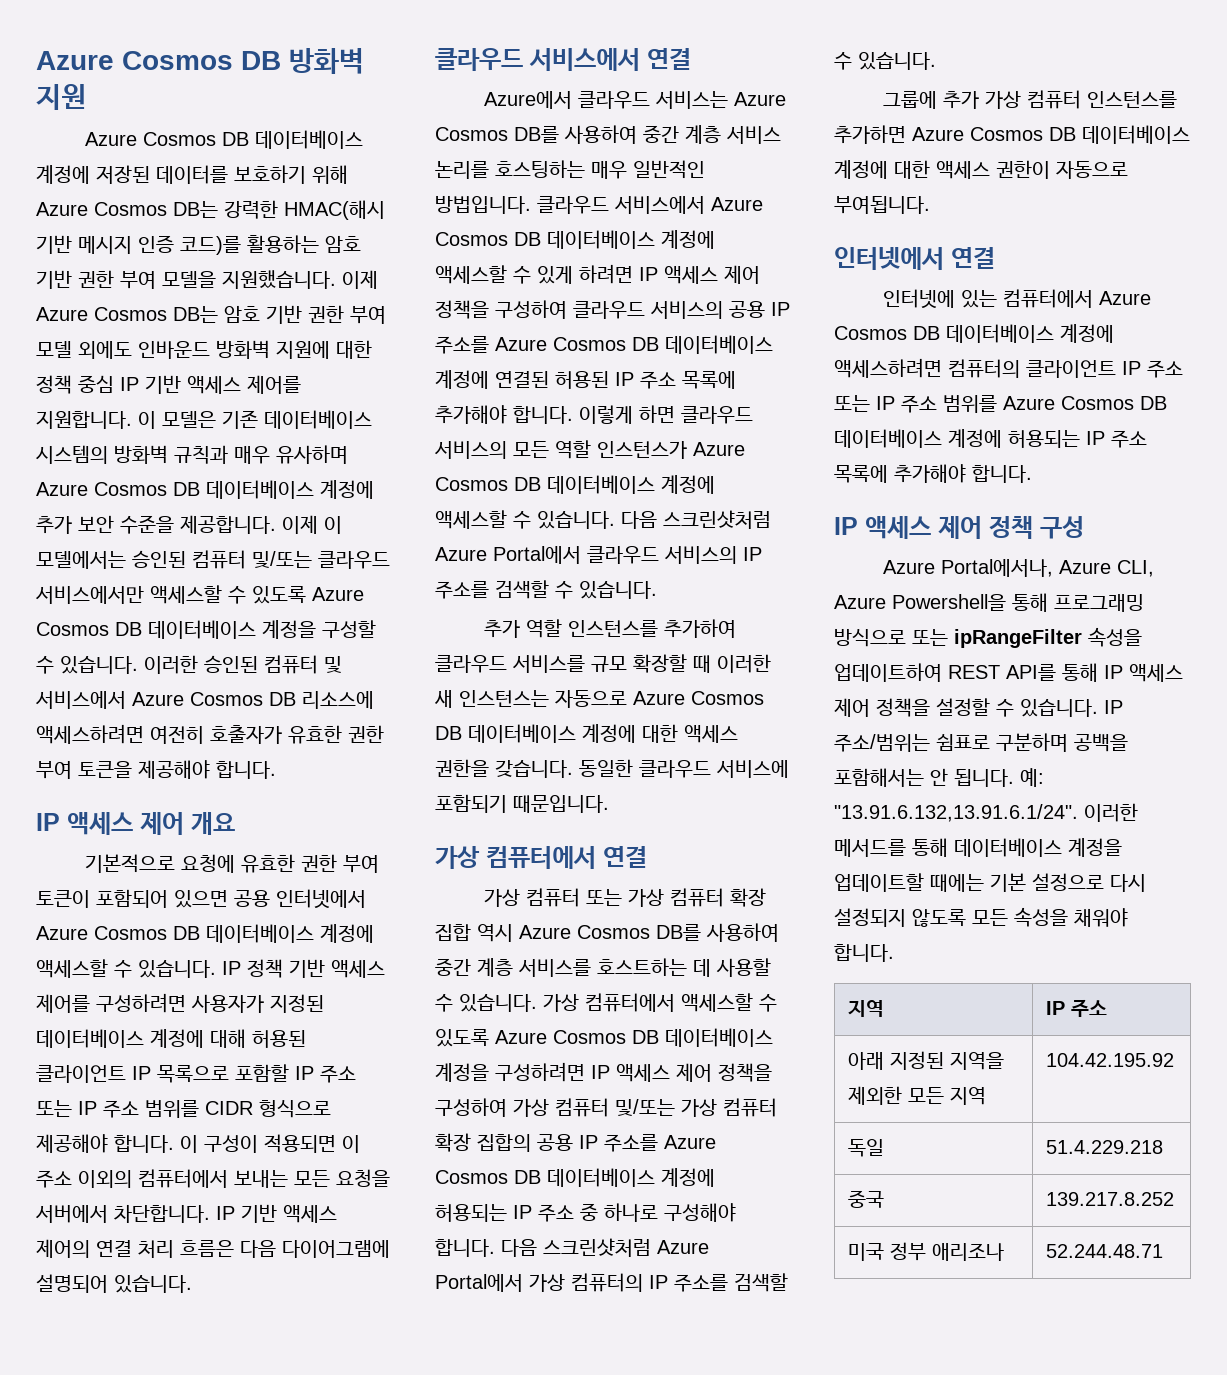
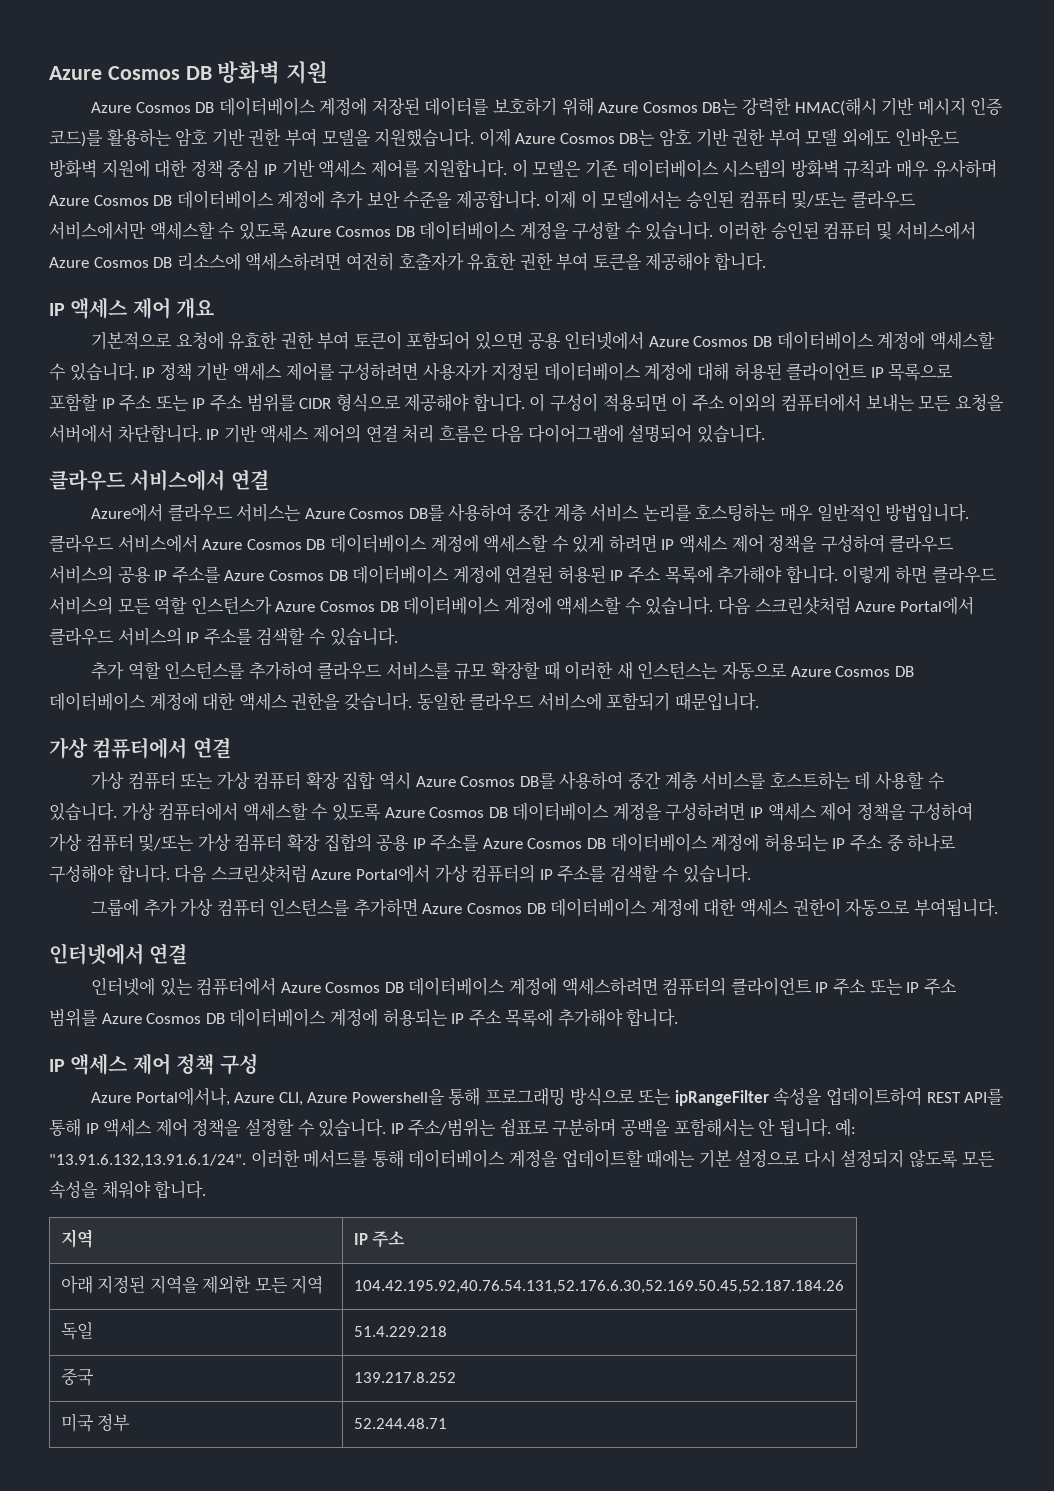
- 아래 지정된 지역을 제외한 모든 지역 | 104.42.195.92
+ 아래 지정된 지역을 제외한 모든 지역 | 104.42.195.92,40.76.54.131,52.176.6.30,52.169.50.45,52.187.184.26
- 미국 정부 애리조나 | 52.244.48.71
+ 미국 정부 | 52.244.48.71

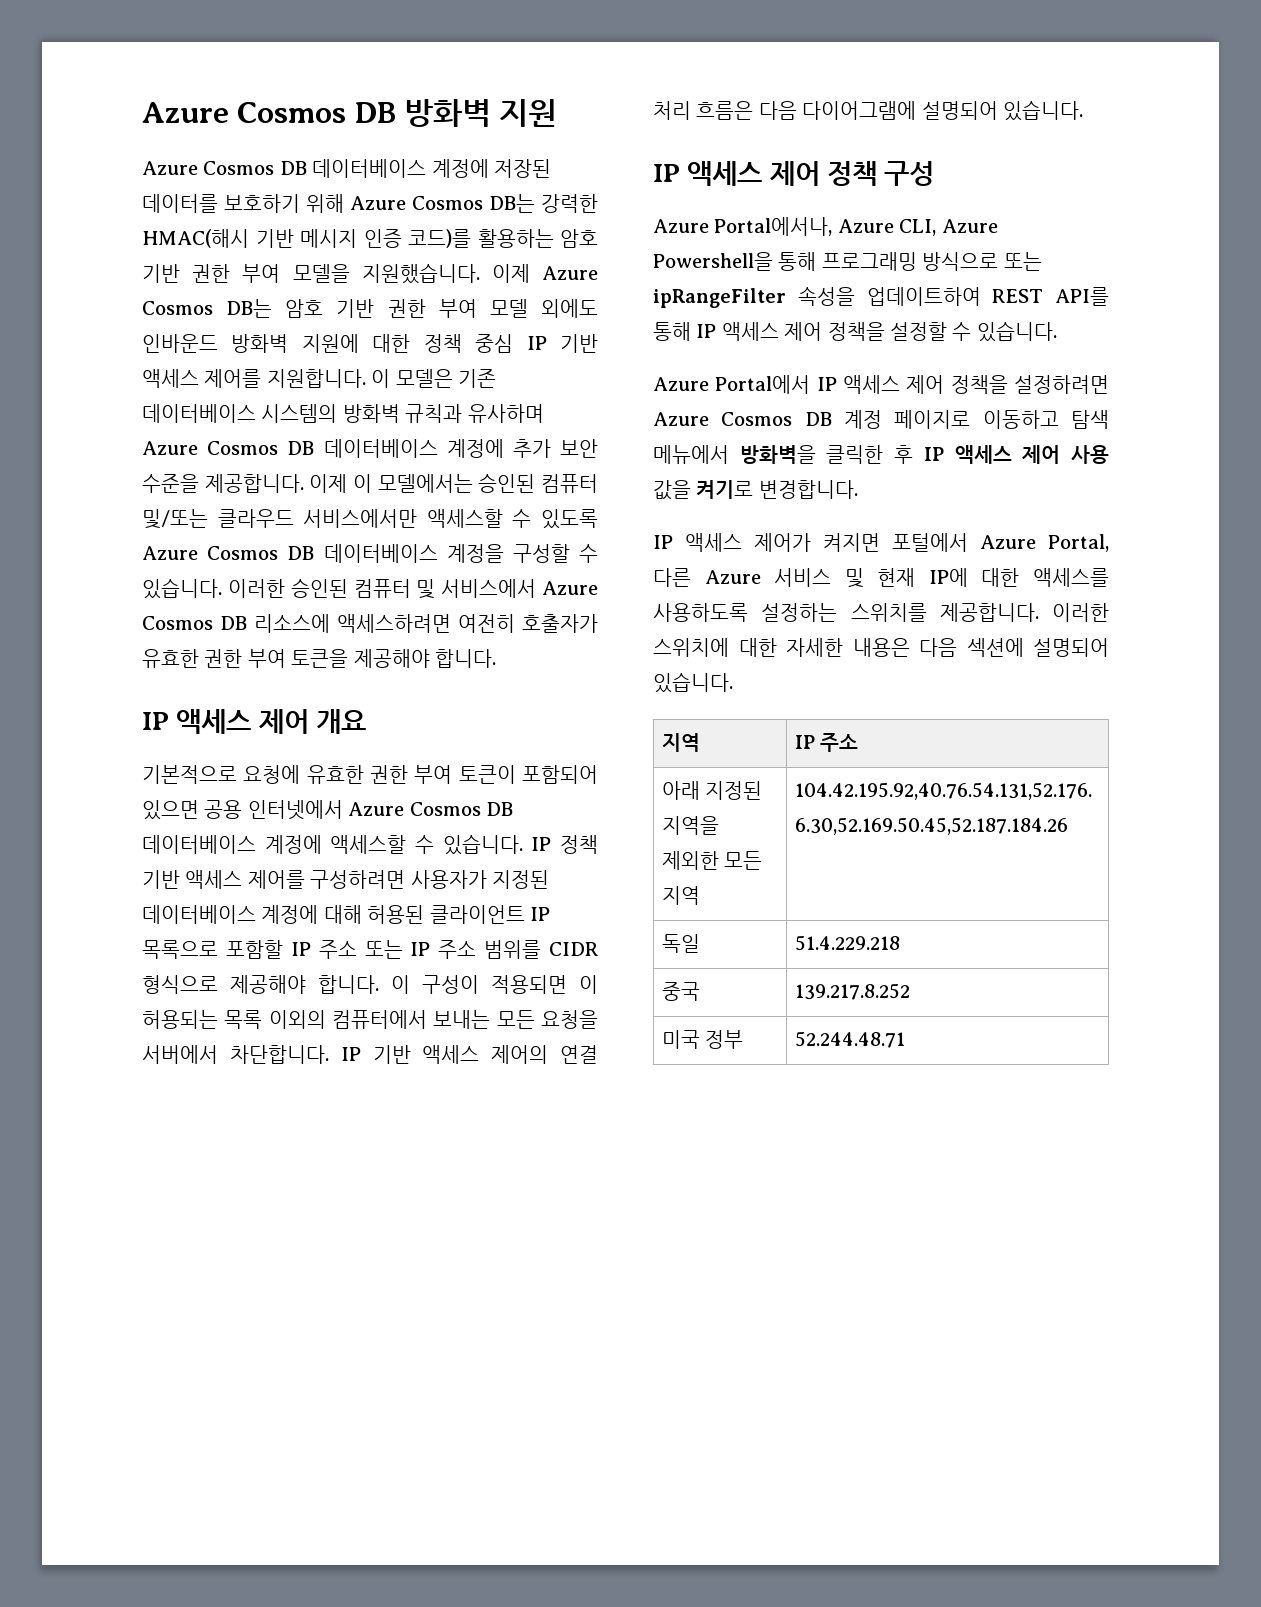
- 이 모델은 기존 데이터베이스 시스템의 방화벽 규칙과 매우 유사하며 Azure Cosmos DB 데이터베이스 계정에 추가 보안 수준을 제공합니다.
+ 이 모델은 기존 데이터베이스 시스템의 방화벽 규칙과 유사하며 Azure Cosmos DB 데이터베이스 계정에 추가 보안 수준을 제공합니다.
- 이 구성이 적용되면 이 주소 이외의 컴퓨터에서 보내는 모든 요청을 서버에서 차단합니다.
+ 이 구성이 적용되면 이 허용되는 목록 이외의 컴퓨터에서 보내는 모든 요청을 서버에서 차단합니다.
- 클라우드 서비스에서 연결
- Azure에서 클라우드 서비스는 Azure Cosmos DB를 사용하여 중간 계층 서비스 논리를 호스팅하는 매우 일반적인 방법입니다. 클라우드 서비스에서 Azure Cosmos DB 데이터베이스 계정에 액세스할 수 있게 하려면 IP 액세스 제어 정책을 구성하여 클라우드 서비스의 공용 IP 주소를 Azure Cosmos DB 데이터베이스 계정에 연결된 허용된 IP 주소 목록에 추가해야 합니다. 이렇게 하면 클라우드 서비스의 모든 역할 인스턴스가 Azure Cosmos DB 데이터베이스 계정에 액세스할 수 있습니다. 다음 스크린샷처럼 Azure Portal에서 클라우드 서비스의 IP 주소를 검색할 수 있습니다.
- 추가 역할 인스턴스를 추가하여 클라우드 서비스를 규모 확장할 때 이러한 새 인스턴스는 자동으로 Azure Cosmos DB 데이터베이스 계정에 대한 액세스 권한을 갖습니다. 동일한 클라우드 서비스에 포함되기 때문입니다.
- 가상 컴퓨터에서 연결
- 가상 컴퓨터 또는 가상 컴퓨터 확장 집합 역시 Azure Cosmos DB를 사용하여 중간 계층 서비스를 호스트하는 데 사용할 수 있습니다. 가상 컴퓨터에서 액세스할 수 있도록 Azure Cosmos DB 데이터베이스 계정을 구성하려면 IP 액세스 제어 정책을 구성하여 가상 컴퓨터 및/또는 가상 컴퓨터 확장 집합의 공용 IP 주소를 Azure Cosmos DB 데이터베이스 계정에 허용되는 IP 주소 중 하나로 구성해야 합니다. 다음 스크린샷처럼 Azure Portal에서 가상 컴퓨터의 IP 주소를 검색할 수 있습니다.
- 그룹에 추가 가상 컴퓨터 인스턴스를 추가하면 Azure Cosmos DB 데이터베이스 계정에 대한 액세스 권한이 자동으로 부여됩니다.
- 인터넷에서 연결
- 인터넷에 있는 컴퓨터에서 Azure Cosmos DB 데이터베이스 계정에 액세스하려면 컴퓨터의 클라이언트 IP 주소 또는 IP 주소 범위를 Azure Cosmos DB 데이터베이스 계정에 허용되는 IP 주소 목록에 추가해야 합니다.
- Azure Portal에서나, Azure CLI, Azure Powershell을 통해 프로그래밍 방식으로 또는 ipRangeFilter 속성을 업데이트하여 REST API를 통해 IP 액세스 제어 정책을 설정할 수 있습니다. IP 주소/범위는 쉼표로 구분하며 공백을 포함해서는 안 됩니다. 예: "13.91.6.132,13.91.6.1/24". 이러한 메서드를 통해 데이터베이스 계정을 업데이트할 때에는 기본 설정으로 다시 설정되지 않도록 모든 속성을 채워야 합니다.
+ Azure Portal에서나, Azure CLI, Azure Powershell을 통해 프로그래밍 방식으로 또는 ipRangeFilter 속성을 업데이트하여 REST API를 통해 IP 액세스 제어 정책을 설정할 수 있습니다.
+ Azure Portal에서 IP 액세스 제어 정책을 설정하려면 Azure Cosmos DB 계정 페이지로 이동하고 탐색 메뉴에서 방화벽을 클릭한 후 IP 액세스 제어 사용 값을 켜기로 변경합니다.
+ IP 액세스 제어가 켜지면 포털에서 Azure Portal, 다른 Azure 서비스 및 현재 IP에 대한 액세스를 사용하도록 설정하는 스위치를 제공합니다. 이러한 스위치에 대한 자세한 내용은 다음 섹션에 설명되어 있습니다.

